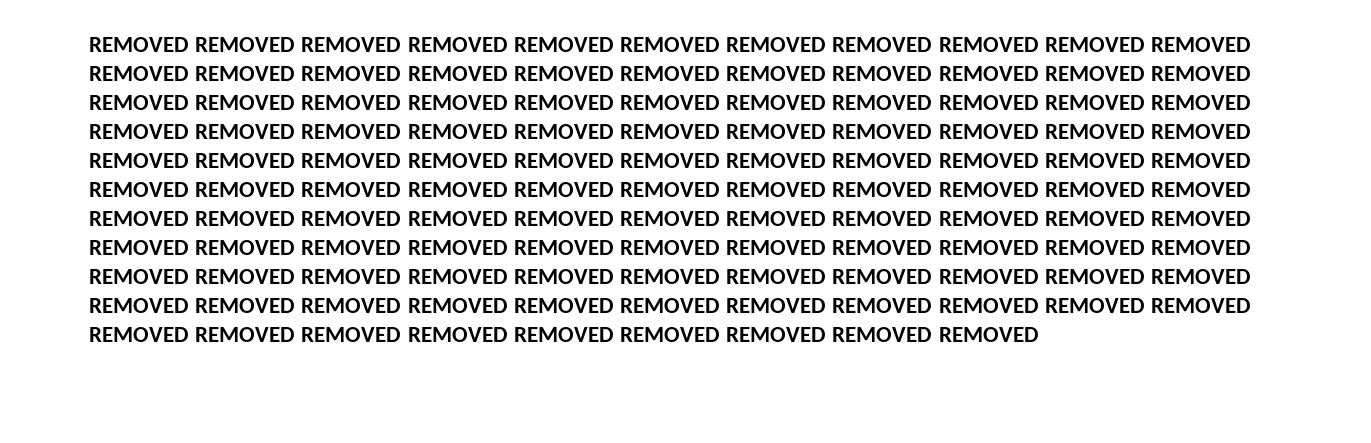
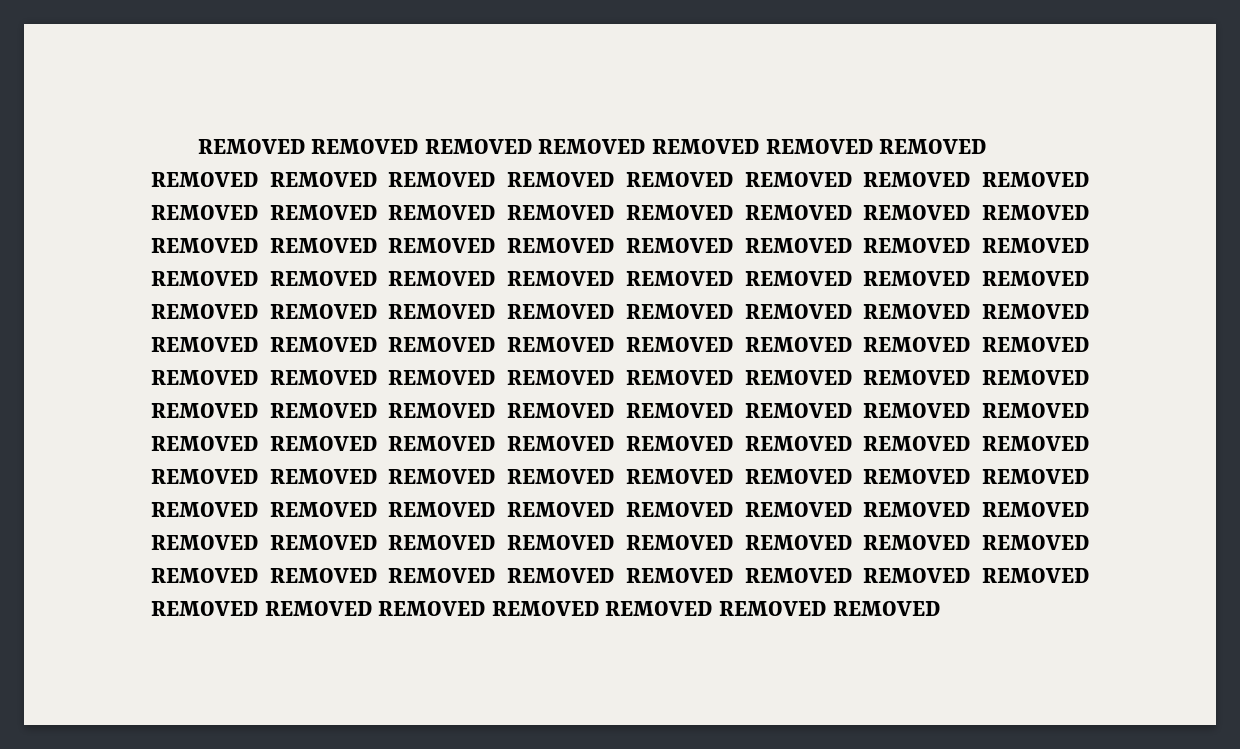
- REMOVED REMOVED REMOVED REMOVED REMOVED REMOVED REMOVED REMOVED REMOVED REMOVED REMOVED REMOVED REMOVED REMOVED REMOVED REMOVED REMOVED REMOVED REMOVED REMOVED REMOVED REMOVED REMOVED REMOVED REMOVED REMOVED REMOVED REMOVED REMOVED REMOVED REMOVED REMOVED REMOVED REMOVED REMOVED REMOVED REMOVED REMOVED REMOVED REMOVED REMOVED REMOVED REMOVED REMOVED REMOVED REMOVED REMOVED REMOVED REMOVED REMOVED REMOVED REMOVED REMOVED REMOVED REMOVED REMOVED REMOVED REMOVED REMOVED REMOVED REMOVED REMOVED REMOVED REMOVED REMOVED REMOVED REMOVED REMOVED REMOVED REMOVED REMOVED REMOVED REMOVED REMOVED REMOVED REMOVED REMOVED REMOVED REMOVED REMOVED REMOVED REMOVED REMOVED REMOVED REMOVED REMOVED REMOVED REMOVED REMOVED REMOVED REMOVED REMOVED REMOVED REMOVED REMOVED REMOVED REMOVED REMOVED REMOVED REMOVED REMOVED REMOVED REMOVED REMOVED REMOVED REMOVED REMOVED REMOVED REMOVED REMOVED REMOVED REMOVED REMOVED REMOVED REMOVED REMOVED REMOVED REMOVED REMOVED
+ REMOVED REMOVED REMOVED REMOVED REMOVED REMOVED REMOVED REMOVED REMOVED REMOVED REMOVED REMOVED REMOVED REMOVED REMOVED REMOVED REMOVED REMOVED REMOVED REMOVED REMOVED REMOVED REMOVED REMOVED REMOVED REMOVED REMOVED REMOVED REMOVED REMOVED REMOVED REMOVED REMOVED REMOVED REMOVED REMOVED REMOVED REMOVED REMOVED REMOVED REMOVED REMOVED REMOVED REMOVED REMOVED REMOVED REMOVED REMOVED REMOVED REMOVED REMOVED REMOVED REMOVED REMOVED REMOVED REMOVED REMOVED REMOVED REMOVED REMOVED REMOVED REMOVED REMOVED REMOVED REMOVED REMOVED REMOVED REMOVED REMOVED REMOVED REMOVED REMOVED REMOVED REMOVED REMOVED REMOVED REMOVED REMOVED REMOVED REMOVED REMOVED REMOVED REMOVED REMOVED REMOVED REMOVED REMOVED REMOVED REMOVED REMOVED REMOVED REMOVED REMOVED REMOVED REMOVED REMOVED REMOVED REMOVED REMOVED REMOVED REMOVED REMOVED REMOVED REMOVED REMOVED REMOVED REMOVED REMOVED REMOVED REMOVED REMOVED REMOVED REMOVED REMOVED REMOVED REMOVED REMOVED REMOVED

